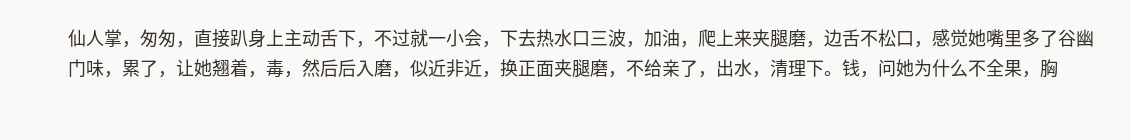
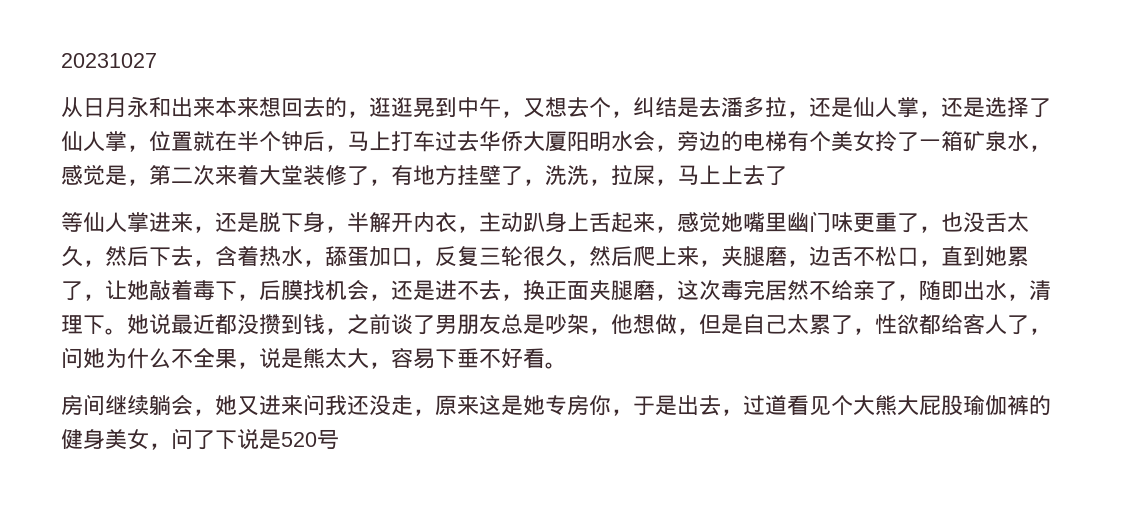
- 仙人掌，匆匆，直接趴身上主动舌下，不过就一小会，下去热水口三波，加油，爬上来夹腿磨，边舌不松口，感觉她嘴里多了谷幽门味，累了，让她翘着，毒，然后后入磨，似近非近，换正面夹腿磨，不给亲了，出水，清理下。
+ 20231027
+ 从日月永和出来本来想回去的，逛逛晃到中午，又想去个，纠结是去潘多拉，还是仙人掌，还是选择了仙人掌，位置就在半个钟后，马上打车过去华侨大厦阳明水会，旁边的电梯有个美女拎了一箱矿泉水，感觉是，第二次来着大堂装修了，有地方挂壁了，洗洗，拉屎，马上上去了
+ 等仙人掌进来，还是脱下身，半解开内衣，主动趴身上舌起来，感觉她嘴里幽门味更重了，也没舌太久，然后下去，含着热水，舔蛋加口，反复三轮很久，然后爬上来，夹腿磨，边舌不松口，直到她累了，让她敲着毒下，后膜找机会，还是进不去，换正面夹腿磨，这次毒完居然不给亲了，随即出水，清理下。
- 钱，问她为什么不全果，胸
+ 她说最近都没攒到钱，之前谈了男朋友总是吵架，他想做，但是自己太累了，性欲都给客人了，问她为什么不全果，说是熊太大，容易下垂不好看。
+ 房间继续躺会，她又进来问我还没走，原来这是她专房你，于是出去，过道看见个大熊大屁股瑜伽裤的健身美女，问了下说是520号

